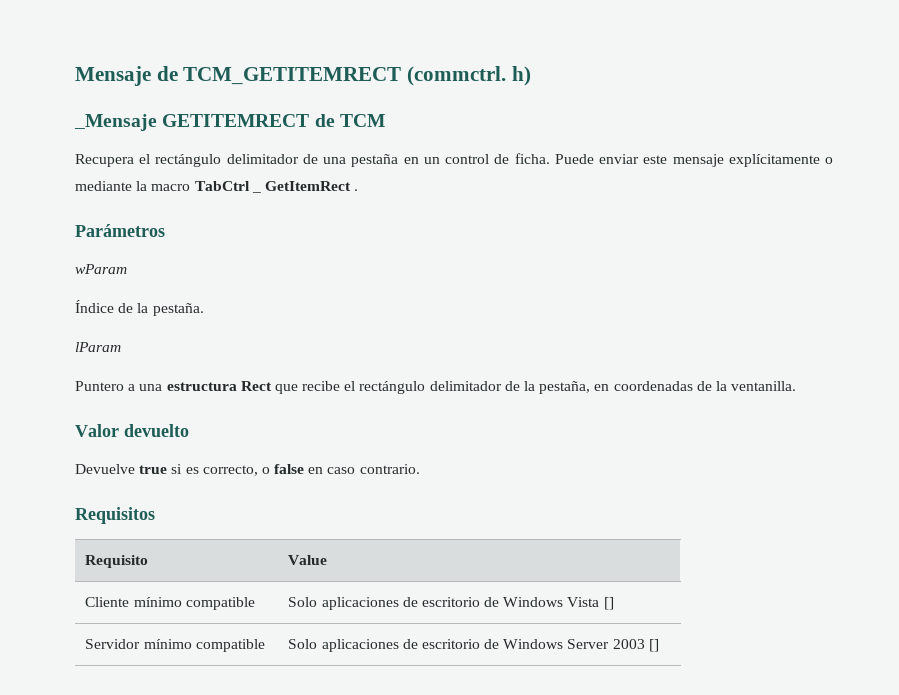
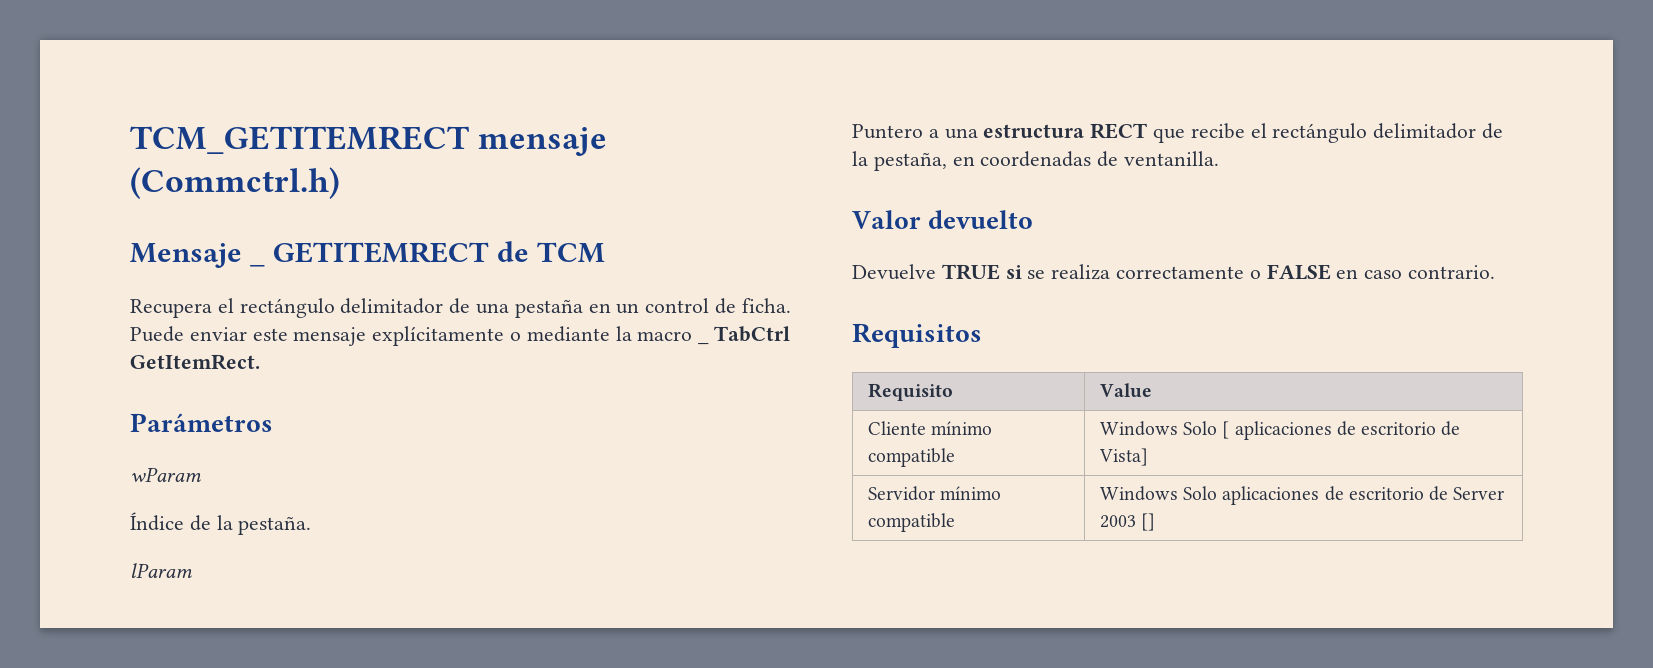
- Mensaje de TCM_GETITEMRECT (commctrl. h)
- _Mensaje GETITEMRECT de TCM
+ TCM_GETITEMRECT mensaje (Commctrl.h)
+ Mensaje _ GETITEMRECT de TCM
- Puede enviar este mensaje explícitamente o mediante la macro TabCtrl _ GetItemRect .
+ Puede enviar este mensaje explícitamente o mediante la macro _ TabCtrl GetItemRect.
- Puntero a una estructura Rect que recibe el rectángulo delimitador de la pestaña, en coordenadas de la ventanilla.
+ Puntero a una estructura RECT que recibe el rectángulo delimitador de la pestaña, en coordenadas de ventanilla.
- Devuelve true si es correcto, o false en caso contrario.
+ Devuelve TRUE si se realiza correctamente o FALSE en caso contrario.
- Cliente mínimo compatible | Solo aplicaciones de escritorio de Windows Vista []
- Servidor mínimo compatible | Solo aplicaciones de escritorio de Windows Server 2003 []
+ Cliente mínimo compatible | Windows Solo [ aplicaciones de escritorio de Vista]
+ Servidor mínimo compatible | Windows Solo aplicaciones de escritorio de Server 2003 []

